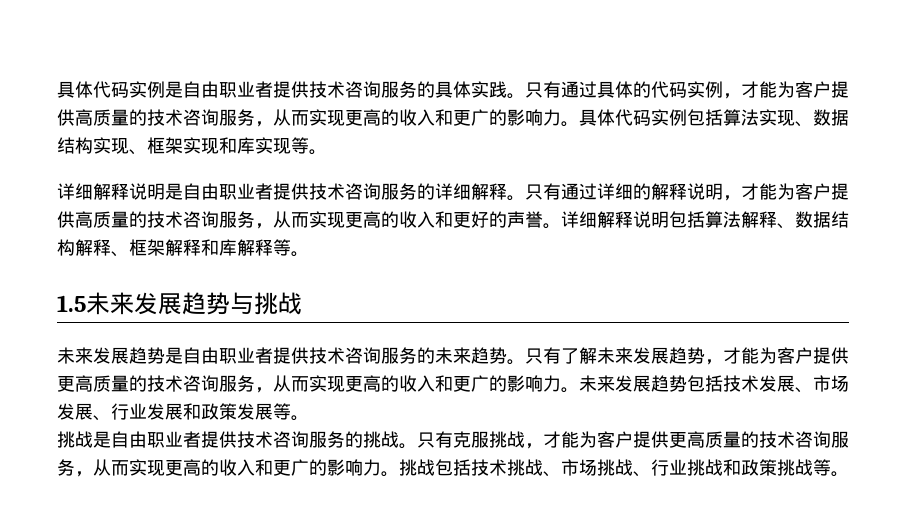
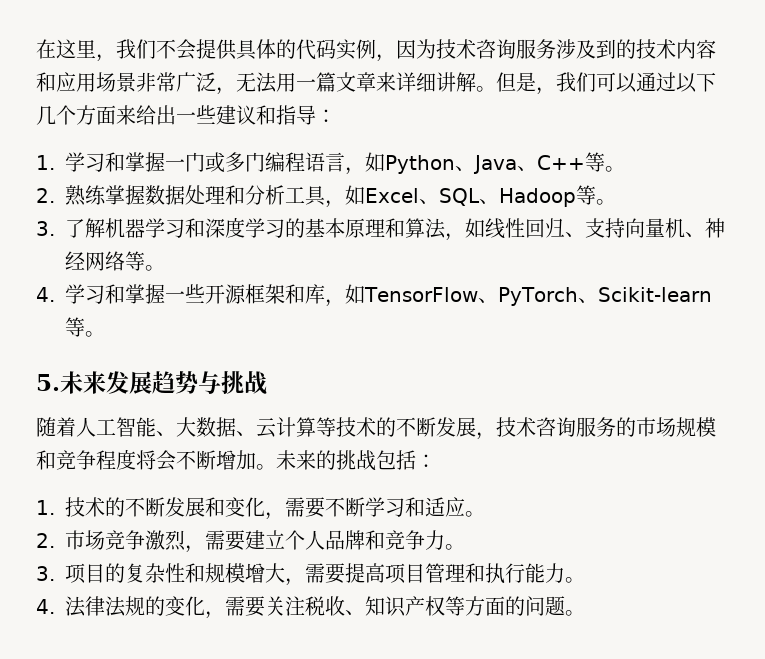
- 具体代码实例是自由职业者提供技术咨询服务的具体实践。只有通过具体的代码实例，才能为客户提供高质量的技术咨询服务，从而实现更高的收入和更广的影响力。具体代码实例包括算法实现、数据结构实现、框架实现和库实现等。
- 详细解释说明是自由职业者提供技术咨询服务的详细解释。只有通过详细的解释说明，才能为客户提供高质量的技术咨询服务，从而实现更高的收入和更好的声誉。详细解释说明包括算法解释、数据结构解释、框架解释和库解释等。
- 1.5未来发展趋势与挑战
+ 在这里，我们不会提供具体的代码实例，因为技术咨询服务涉及到的技术内容和应用场景非常广泛，无法用一篇文章来详细讲解。但是，我们可以通过以下几个方面来给出一些建议和指导：
+ 1.学习和掌握一门或多门编程语言，如Python、Java、C++等。
+ 2.熟练掌握数据处理和分析工具，如Excel、SQL、Hadoop等。
+ 3.了解机器学习和深度学习的基本原理和算法，如线性回归、支持向量机、神经网络等。
+ 4.学习和掌握一些开源框架和库，如TensorFlow、PyTorch、Scikit-learn等。
+ 5.未来发展趋势与挑战
- 未来发展趋势是自由职业者提供技术咨询服务的未来趋势。只有了解未来发展趋势，才能为客户提供更高质量的技术咨询服务，从而实现更高的收入和更广的影响力。未来发展趋势包括技术发展、市场发展、行业发展和政策发展等。
- 挑战是自由职业者提供技术咨询服务的挑战。只有克服挑战，才能为客户提供更高质量的技术咨询服务，从而实现更高的收入和更广的影响力。挑战包括技术挑战、市场挑战、行业挑战和政策挑战等。
+ 随着人工智能、大数据、云计算等技术的不断发展，技术咨询服务的市场规模和竞争程度将会不断增加。未来的挑战包括：
+ 1.技术的不断发展和变化，需要不断学习和适应。
+ 2.市场竞争激烈，需要建立个人品牌和竞争力。
+ 3.项目的复杂性和规模增大，需要提高项目管理和执行能力。
+ 4.法律法规的变化，需要关注税收、知识产权等方面的问题。

